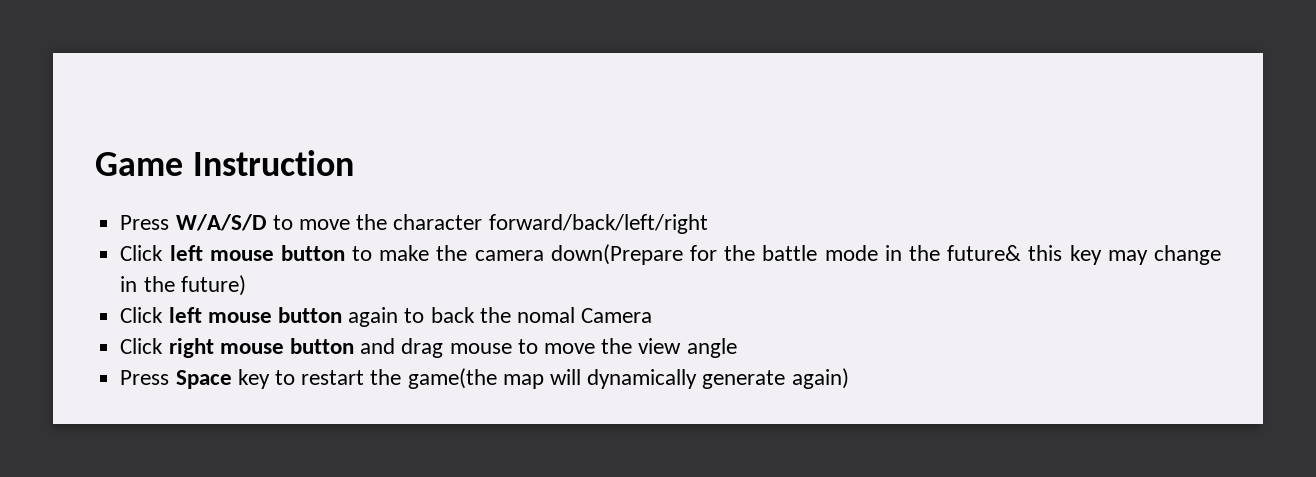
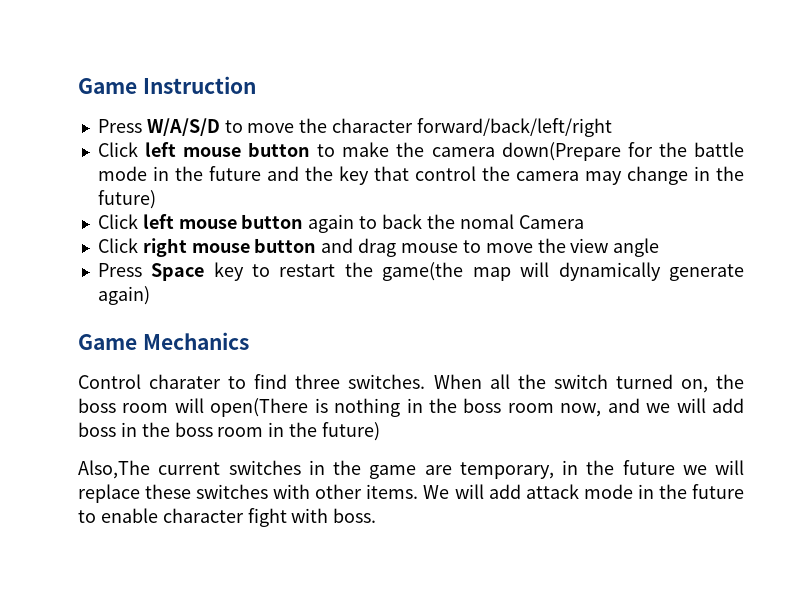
- Click left mouse button to make the camera down(Prepare for the battle mode in the future& this key may change in the future)
+ Click left mouse button to make the camera down(Prepare for the battle mode in the future and the key that control the camera may change in the future)
+ Game Mechanics
+ Control charater to find three switches. When all the switch turned on, the boss room will open(There is nothing in the boss room now, and we will add boss in the boss room in the future)
+ Also,The current switches in the game are temporary, in the future we will replace these switches with other items. We will add attack mode in the future to enable character fight with boss.

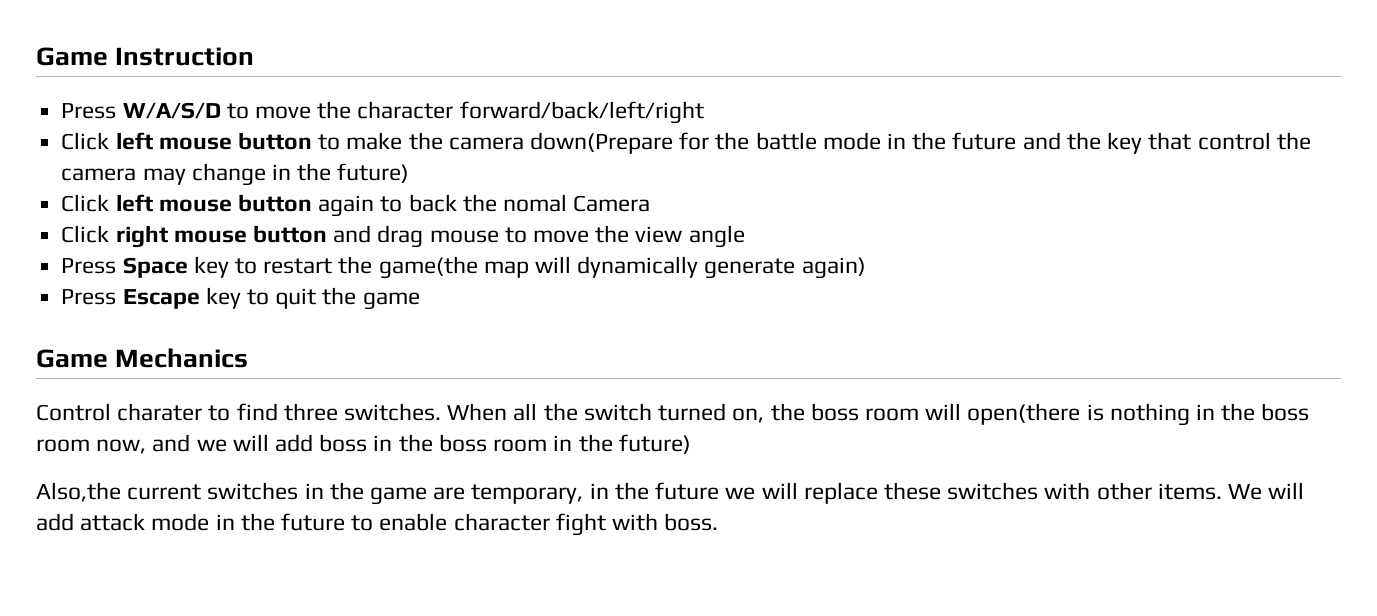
+ Press Escape key to quit the game
- When all the switch turned on, the boss room will open(There is nothing in the boss room now, and we will add boss in the boss room in the future)
+ When all the switch turned on, the boss room will open(there is nothing in the boss room now, and we will add boss in the boss room in the future)
- Also,The current switches in the game are temporary, in the future we will replace these switches with other items.
+ Also,the current switches in the game are temporary, in the future we will replace these switches with other items.

